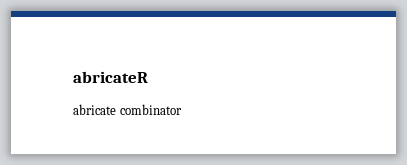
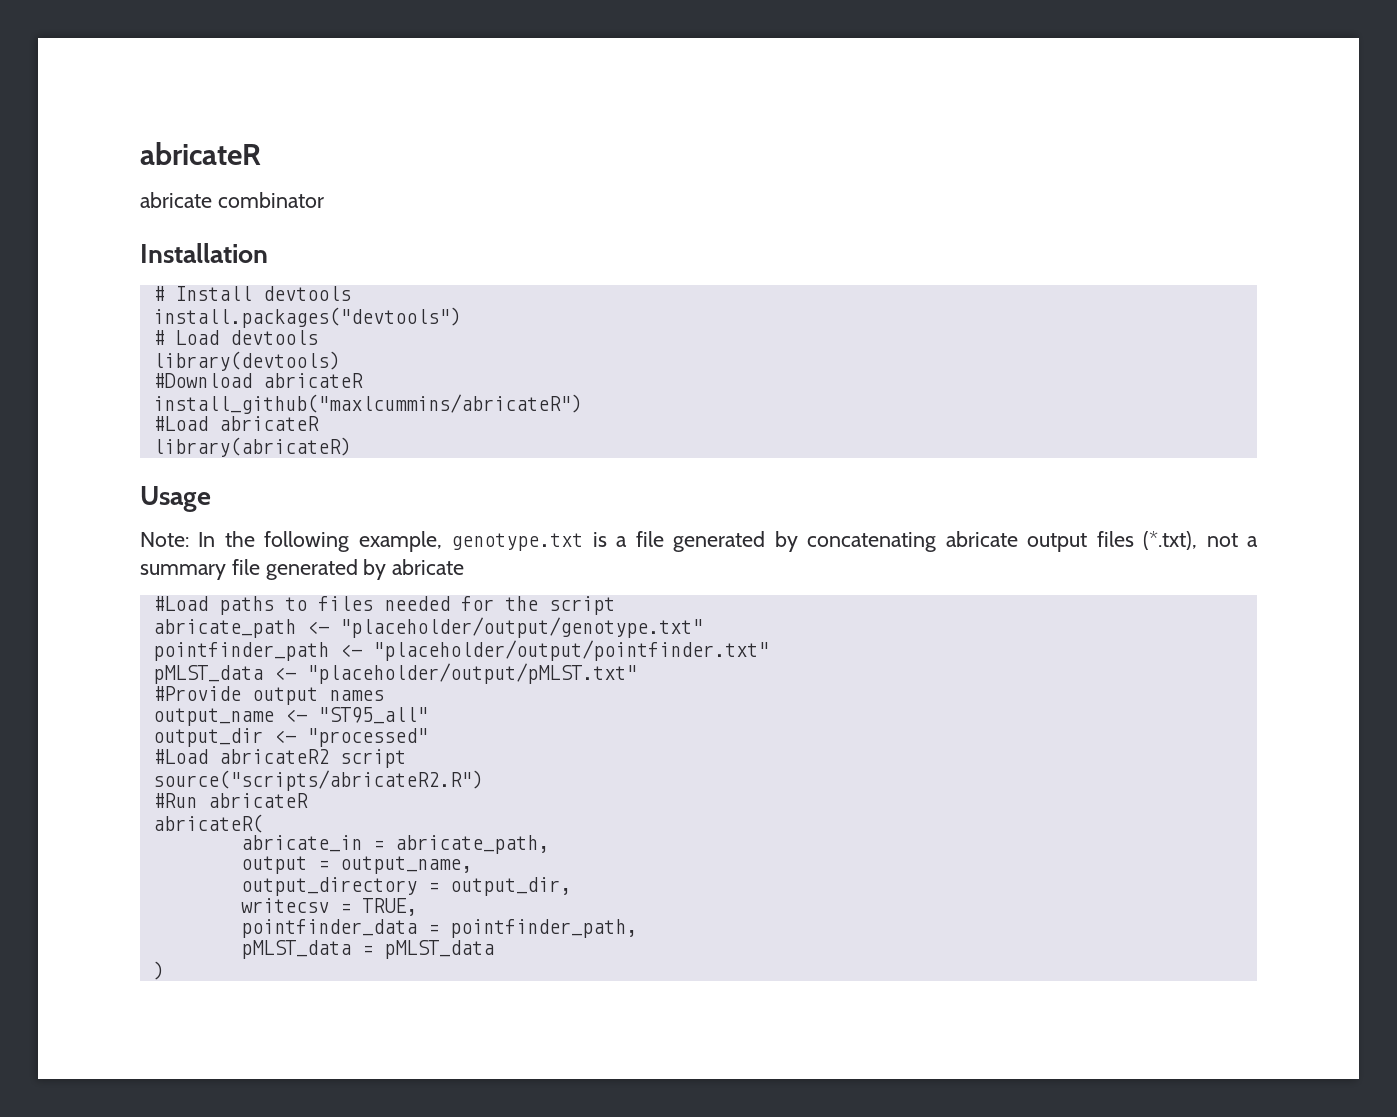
+ Installation
+ # Install devtools
+ install.packages("devtools")
+ # Load devtools
+ library(devtools)
+ #Download abricateR
+ install_github("maxlcummins/abricateR")
+ #Load abricateR
+ library(abricateR)
+ Usage
+ Note: In the following example, genotype.txt is a file generated by concatenating abricate output files (*.txt), not a summary file generated by abricate
+ #Load paths to files needed for the script
+ abricate_path <- "placeholder/output/genotype.txt"
+ pointfinder_path <- "placeholder/output/pointfinder.txt"
+ pMLST_data <- "placeholder/output/pMLST.txt"
+ #Provide output names
+ output_name <- "ST95_all"
+ output_dir <- "processed"
+ #Load abricateR2 script
+ source("scripts/abricateR2.R")
+ #Run abricateR
+ abricateR(
+ abricate_in = abricate_path,
+ output = output_name,
+ output_directory = output_dir,
+ writecsv = TRUE,
+ pointfinder_data = pointfinder_path,
+ pMLST_data = pMLST_data
+ )

